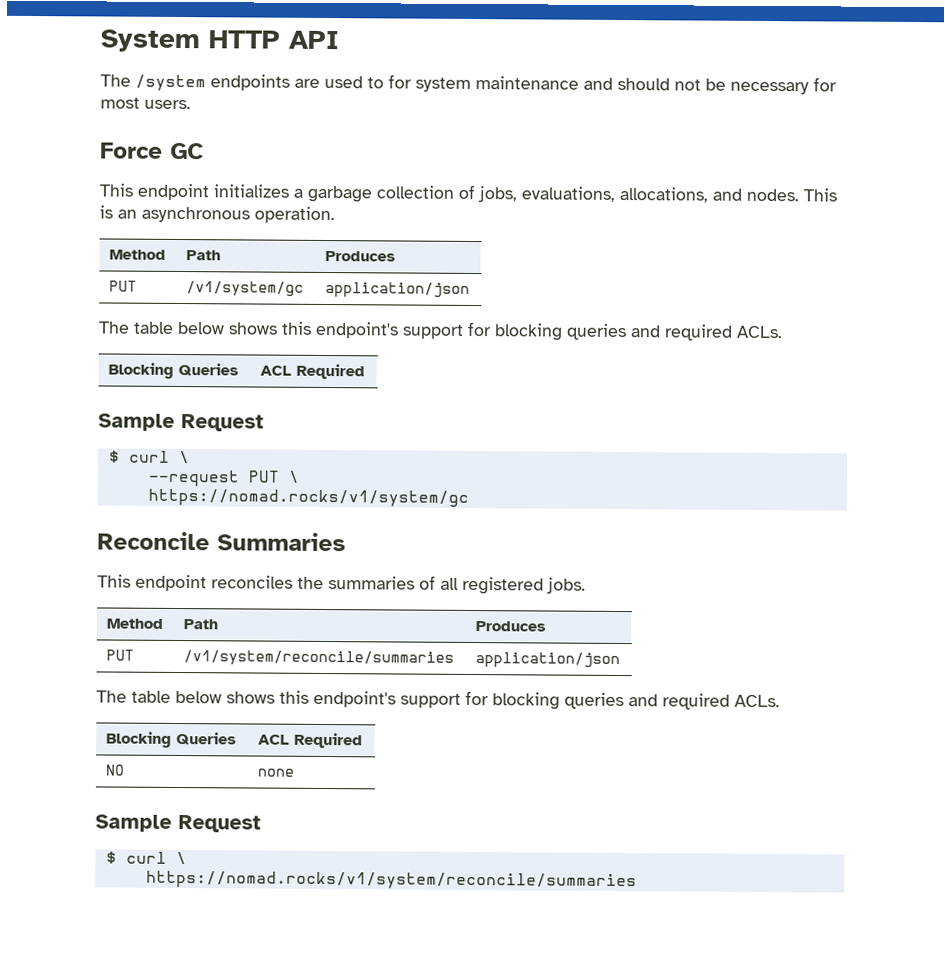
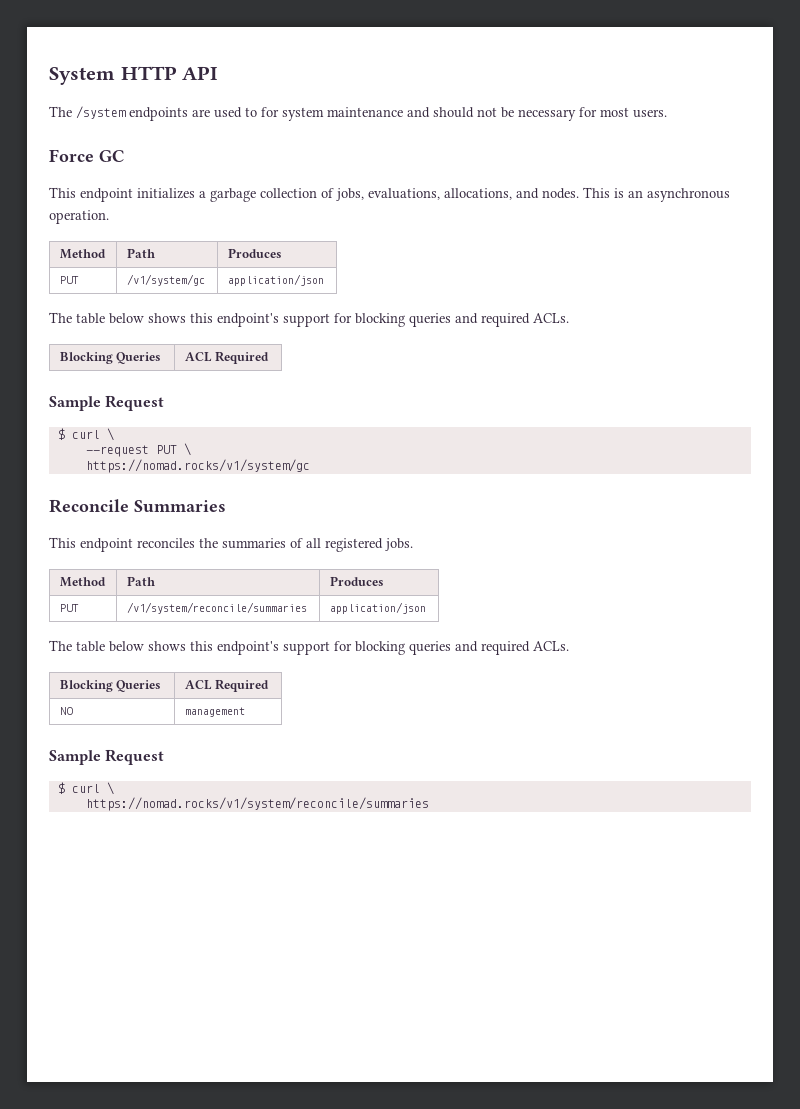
- NO | none
+ NO | management

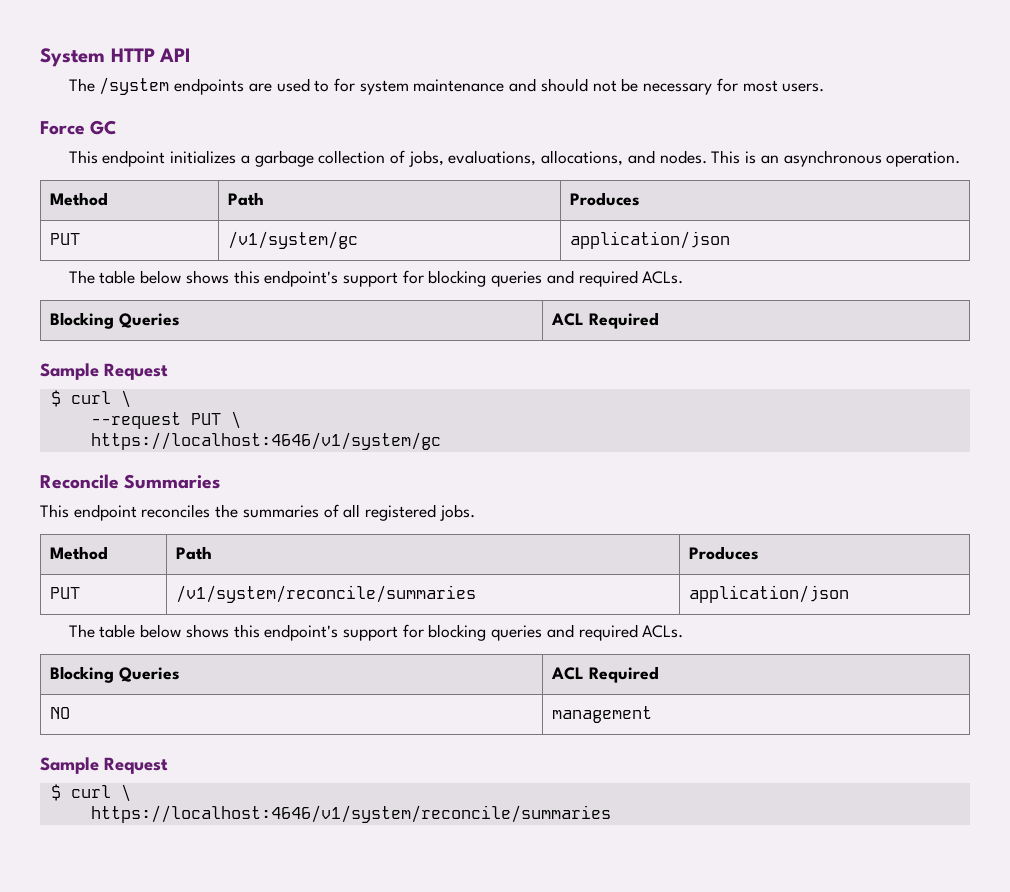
- https://nomad.rocks/v1/system/gc
+ https://localhost:4646/v1/system/gc
- https://nomad.rocks/v1/system/reconcile/summaries
+ https://localhost:4646/v1/system/reconcile/summaries

